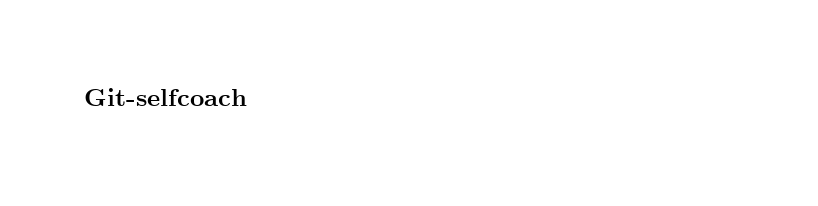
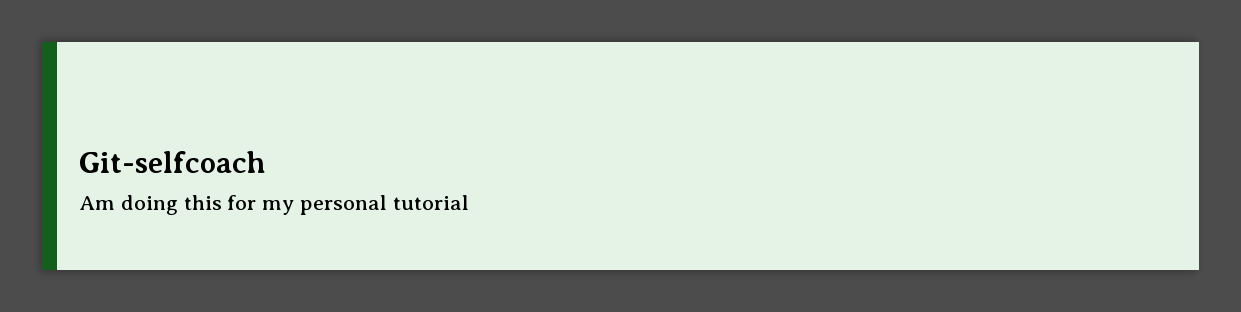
+ Am doing this for my personal tutorial

